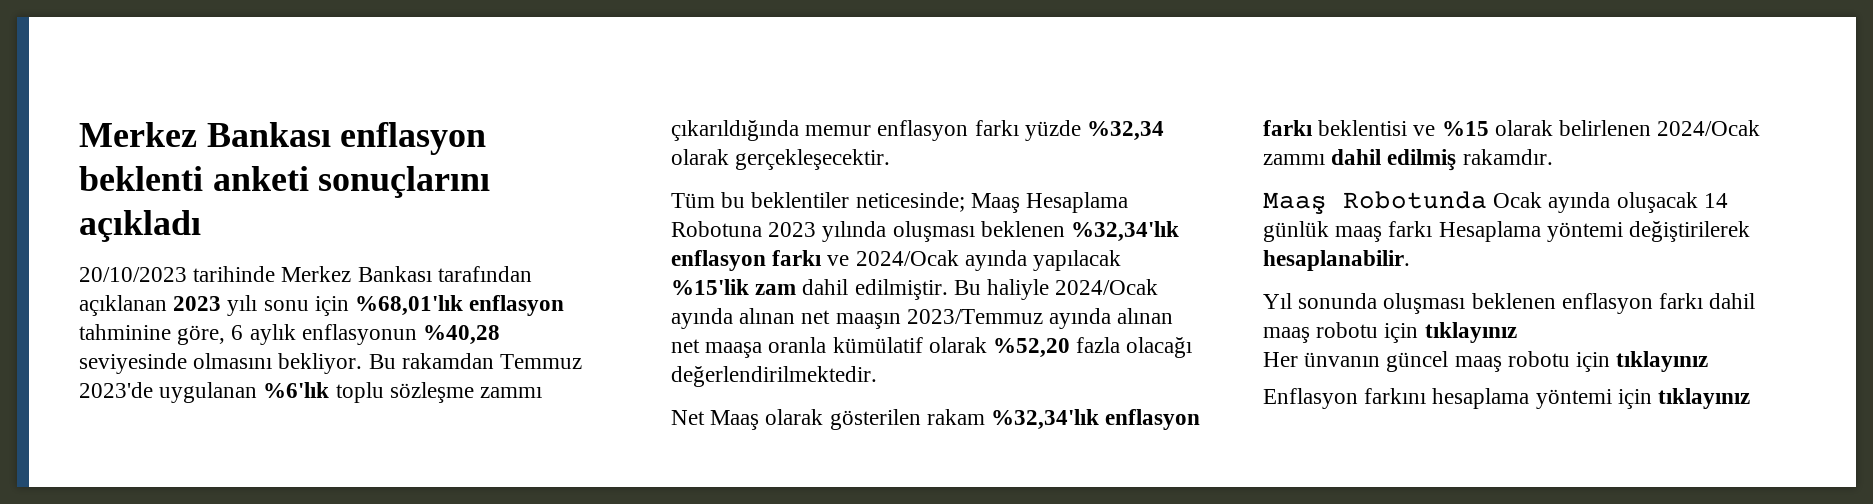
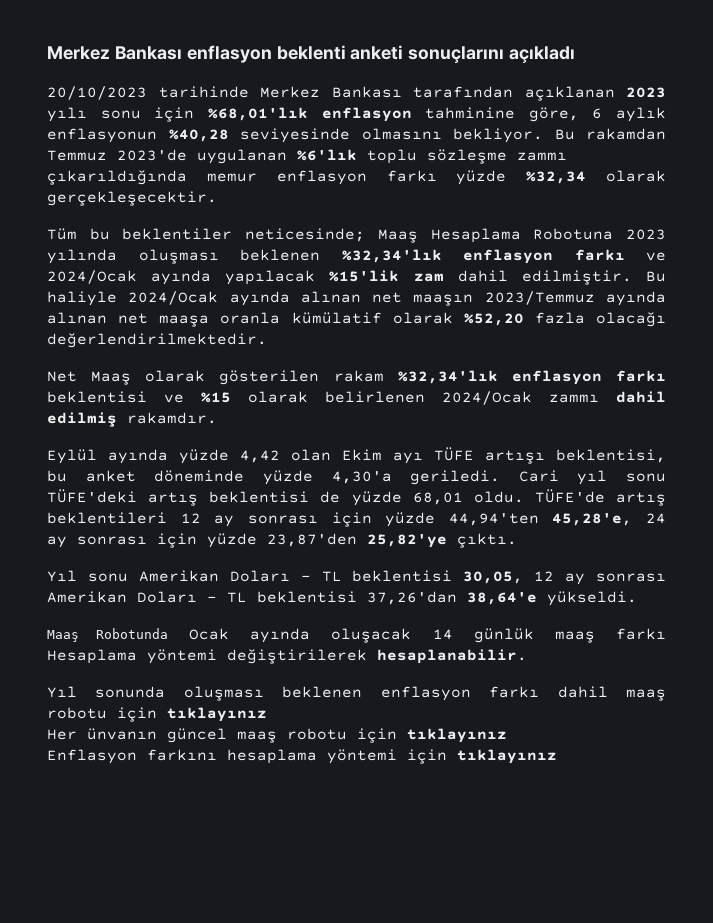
+ Eylül ayında yüzde 4,42 olan Ekim ayı TÜFE artışı beklentisi, bu anket döneminde yüzde 4,30'a geriledi. Cari yıl sonu TÜFE'deki artış beklentisi de yüzde 68,01 oldu. TÜFE'de artış beklentileri 12 ay sonrası için yüzde 44,94'ten 45,28'e, 24 ay sonrası için yüzde 23,87'den 25,82'ye çıktı.
+ Yıl sonu Amerikan Doları - TL beklentisi 30,05, 12 ay sonrası Amerikan Doları - TL beklentisi 37,26'dan 38,64'e yükseldi.

